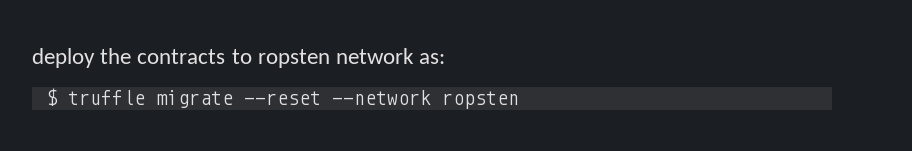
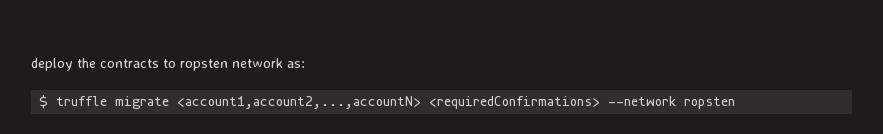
- $ truffle migrate --reset --network ropsten
+ $ truffle migrate <account1,account2,...,accountN> <requiredConfirmations> --network ropsten

